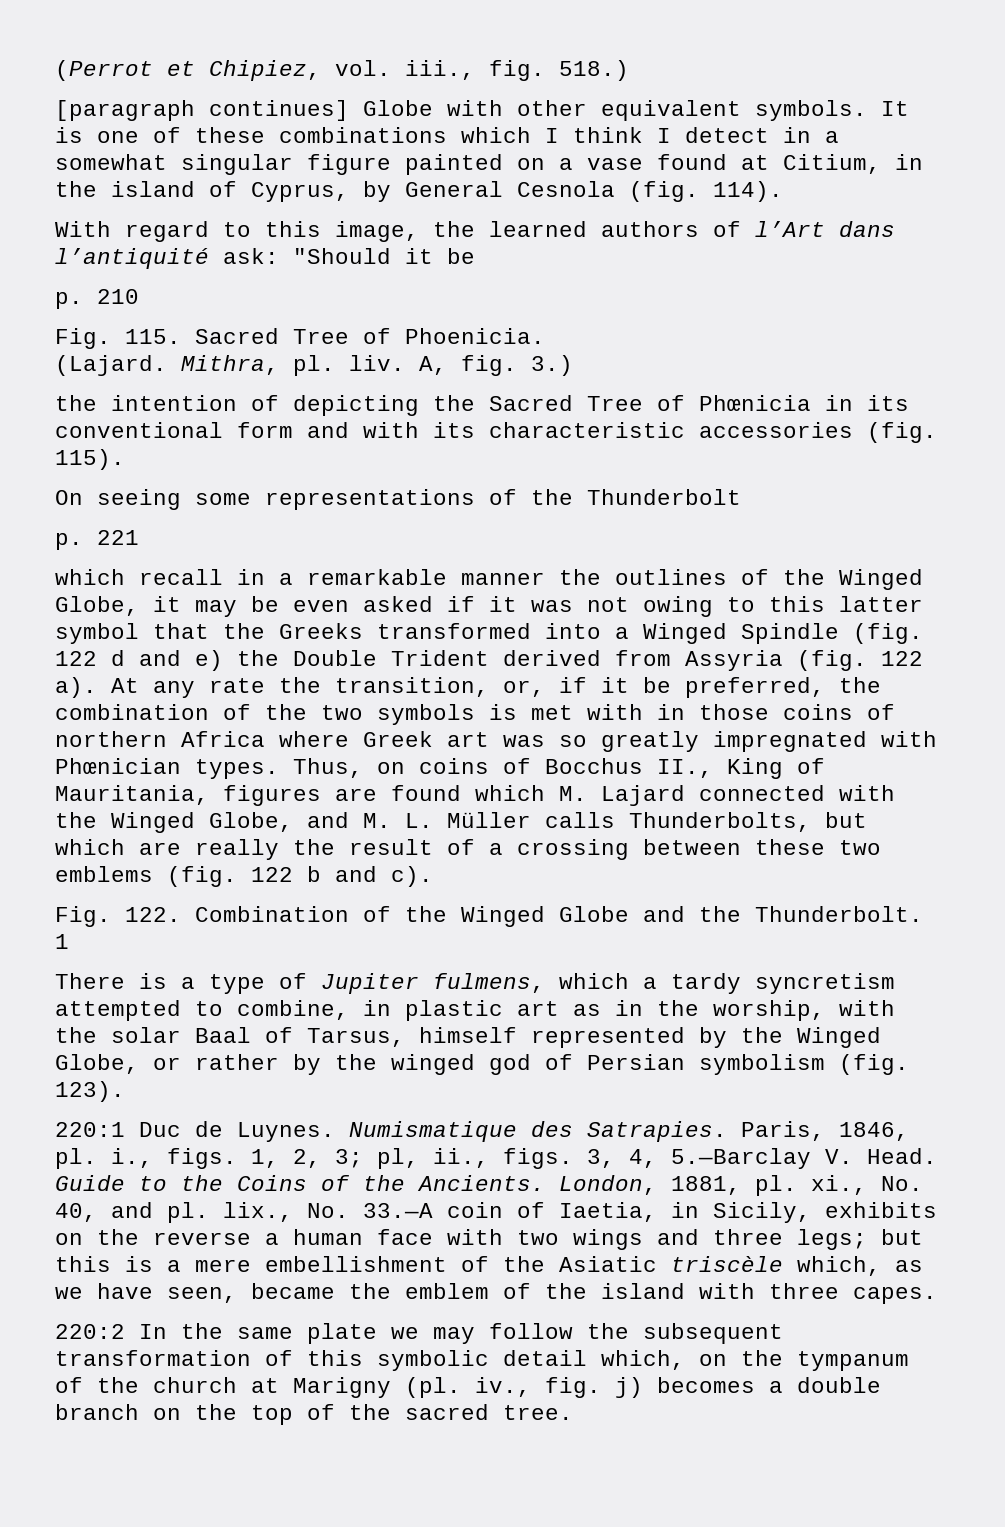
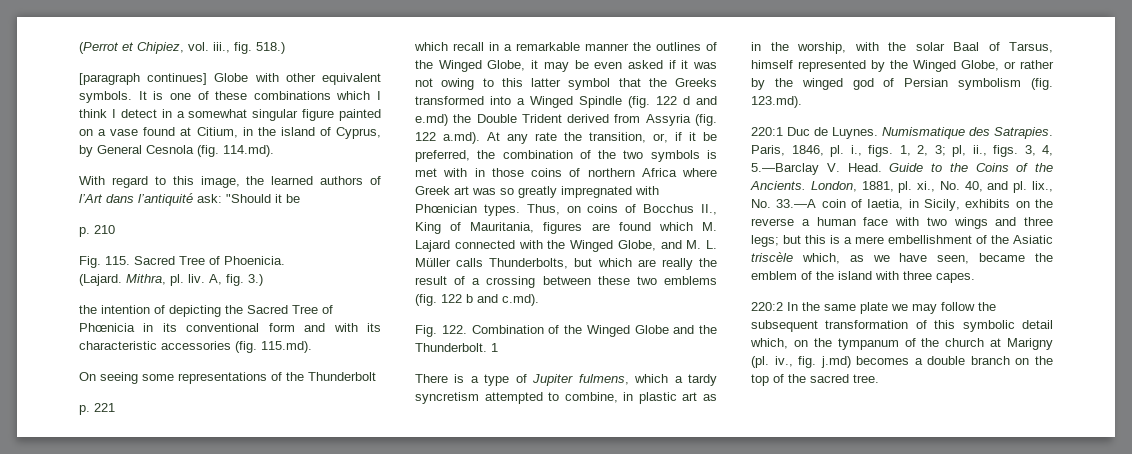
- It is one of these combinations which I think I detect in a somewhat singular figure painted on a vase found at Citium, in the island of Cyprus, by General Cesnola (fig. 114).
+ It is one of these combinations which I think I detect in a somewhat singular figure painted on a vase found at Citium, in the island of Cyprus, by General Cesnola (fig. 114.md).
- the intention of depicting the Sacred Tree of Phœnicia in its conventional form and with its characteristic accessories (fig. 115).
+ the intention of depicting the Sacred Tree of Phœnicia in its conventional form and with its characteristic accessories (fig. 115.md).
- which recall in a remarkable manner the outlines of the Winged Globe, it may be even asked if it was not owing to this latter symbol that the Greeks transformed into a Winged Spindle (fig. 122 d and e) the Double Trident derived from Assyria (fig. 122 a). At any rate the transition, or, if it be preferred, the combination of the two symbols is met with in those coins of northern Africa where Greek art was so greatly impregnated with Phœnician types.
+ which recall in a remarkable manner the outlines of the Winged Globe, it may be even asked if it was not owing to this latter symbol that the Greeks transformed into a Winged Spindle (fig. 122 d and e.md) the Double Trident derived from Assyria (fig. 122 a.md). At any rate the transition, or, if it be preferred, the combination of the two symbols is met with in those coins of northern Africa where Greek art was so greatly impregnated with Phœnician types.
- Thus, on coins of Bocchus II., King of Mauritania, figures are found which M. Lajard connected with the Winged Globe, and M. L. Müller calls Thunderbolts, but which are really the result of a crossing between these two emblems (fig. 122 b and c).
+ Thus, on coins of Bocchus II., King of Mauritania, figures are found which M. Lajard connected with the Winged Globe, and M. L. Müller calls Thunderbolts, but which are really the result of a crossing between these two emblems (fig. 122 b and c.md).
- There is a type of Jupiter fulmens, which a tardy syncretism attempted to combine, in plastic art as in the worship, with the solar Baal of Tarsus, himself represented by the Winged Globe, or rather by the winged god of Persian symbolism (fig. 123).
+ There is a type of Jupiter fulmens, which a tardy syncretism attempted to combine, in plastic art as in the worship, with the solar Baal of Tarsus, himself represented by the Winged Globe, or rather by the winged god of Persian symbolism (fig. 123.md).
- 220:2 In the same plate we may follow the subsequent transformation of this symbolic detail which, on the tympanum of the church at Marigny (pl. iv., fig. j) becomes a double branch on the top of the sacred tree.
+ 220:2 In the same plate we may follow the subsequent transformation of this symbolic detail which, on the tympanum of the church at Marigny (pl. iv., fig. j.md) becomes a double branch on the top of the sacred tree.

